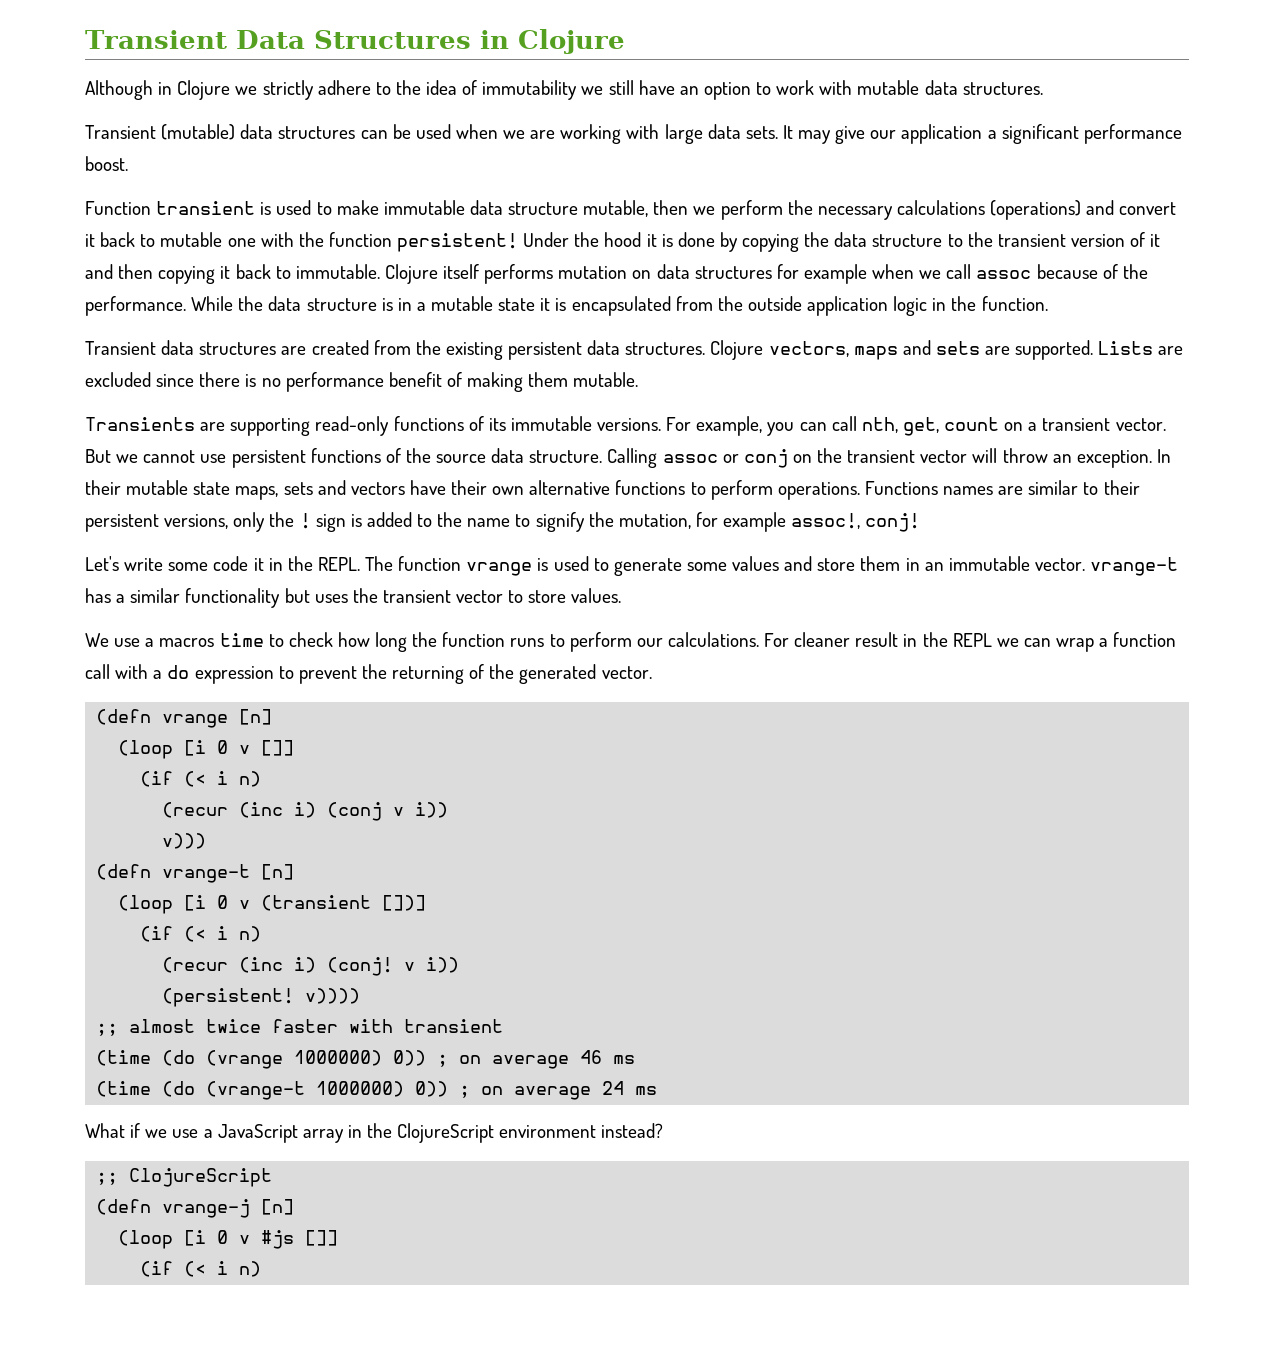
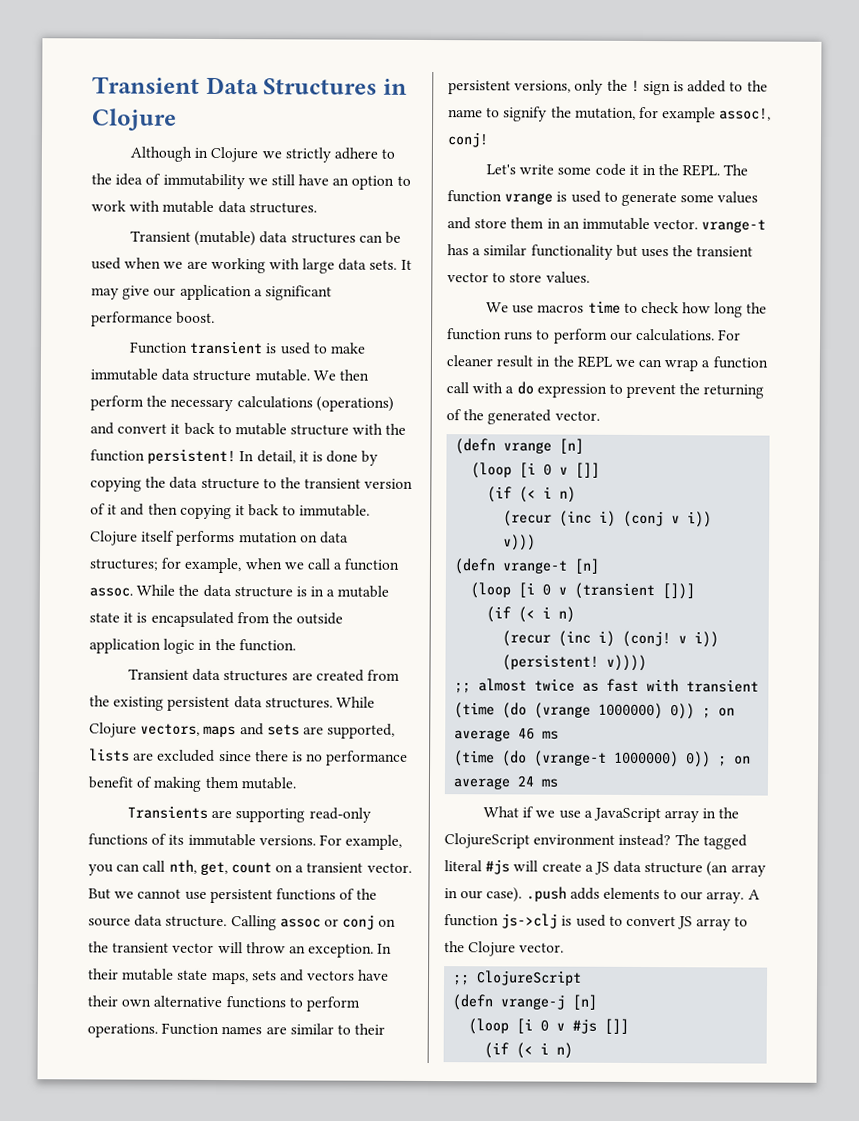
- Function transient is used to make immutable data structure mutable, then we perform the necessary calculations (operations) and convert it back to mutable one with the function persistent!
+ Function transient is used to make immutable data structure mutable. We then perform the necessary calculations (operations) and convert it back to mutable structure with the function persistent!
- Under the hood it is done by copying the data structure to the transient version of it and then copying it back to immutable.
+ In detail, it is done by copying the data structure to the transient version of it and then copying it back to immutable.
- Clojure itself performs mutation on data structures for example when we call assoc because of the performance.
+ Clojure itself performs mutation on data structures; for example, when we call a function assoc.
- Clojure vectors, maps and sets are supported. Lists are excluded since there is no performance benefit of making them mutable.
+ While Clojure vectors, maps and sets are supported, lists are excluded since there is no performance benefit of making them mutable.
- Functions names are similar to their persistent versions, only the ! sign is added to the name to signify the mutation, for example assoc!, conj!
+ Function names are similar to their persistent versions, only the ! sign is added to the name to signify the mutation, for example assoc!, conj!
- We use a macros time to check how long the function runs to perform our calculations.
+ We use macros time to check how long the function runs to perform our calculations.
- ;; almost twice faster with transient
+ ;; almost twice as fast with transient
+ The tagged literal #js will create a JS data structure (an array in our case). .push adds elements to our array. A function js->clj is used to convert JS array to the Clojure vector.

